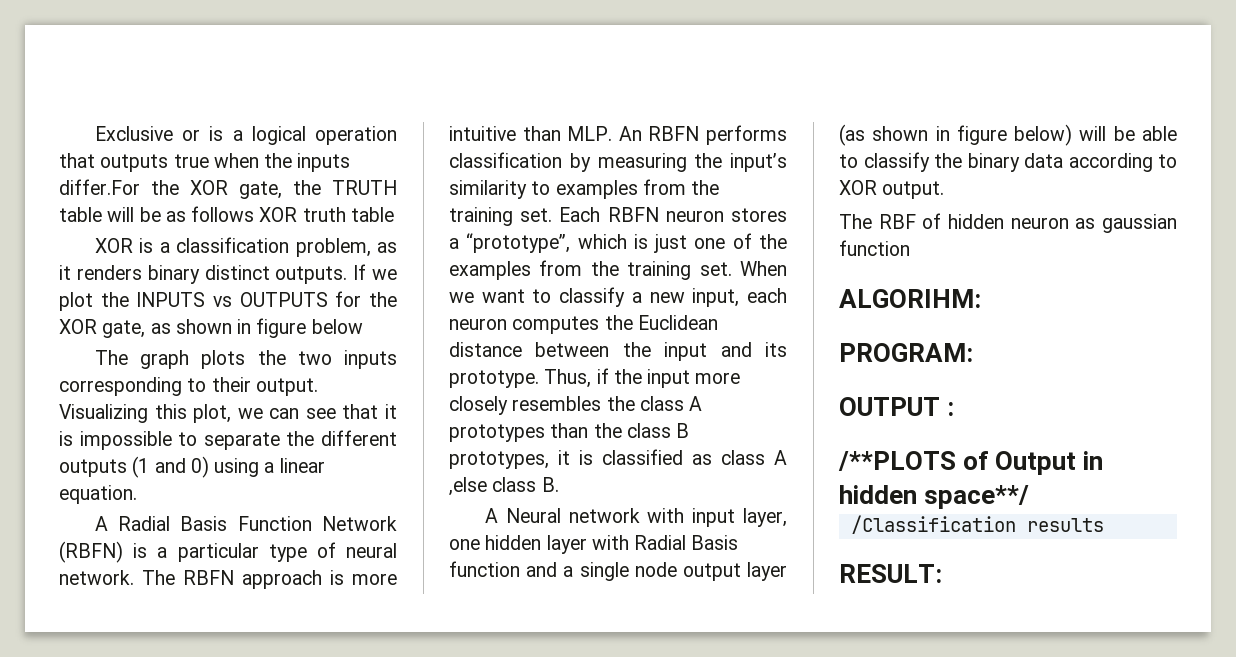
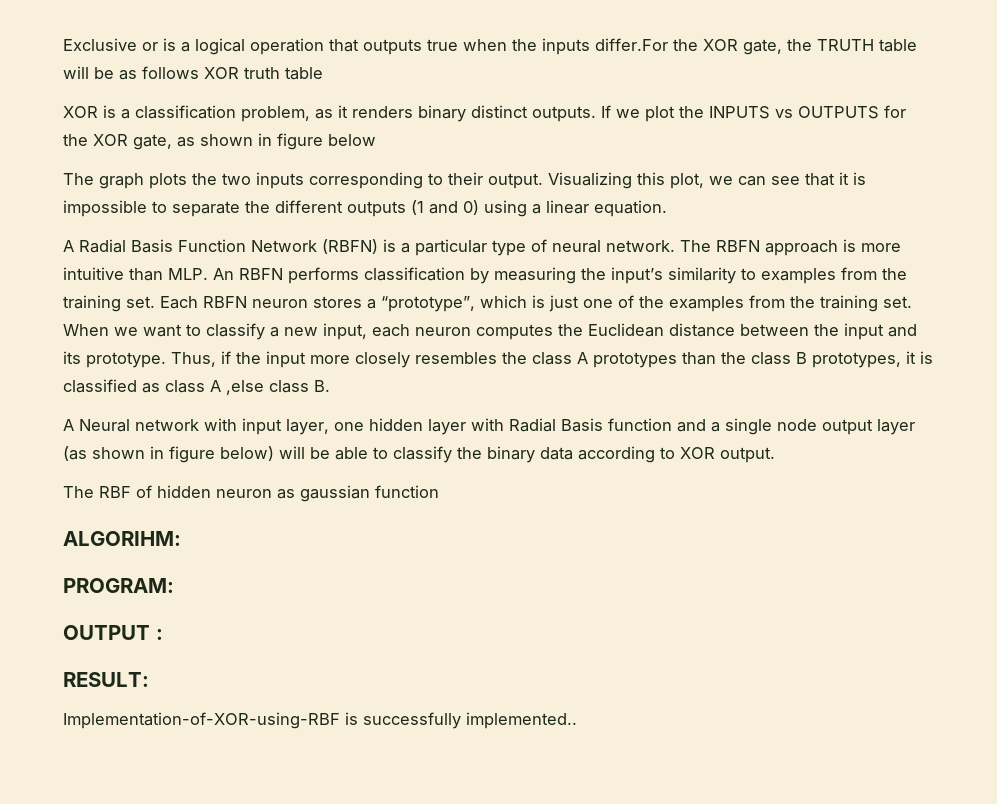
- /**PLOTS of Output in hidden space**/
- /Classification results
  RESULT:
+ Implementation-of-XOR-using-RBF is successfully implemented..

